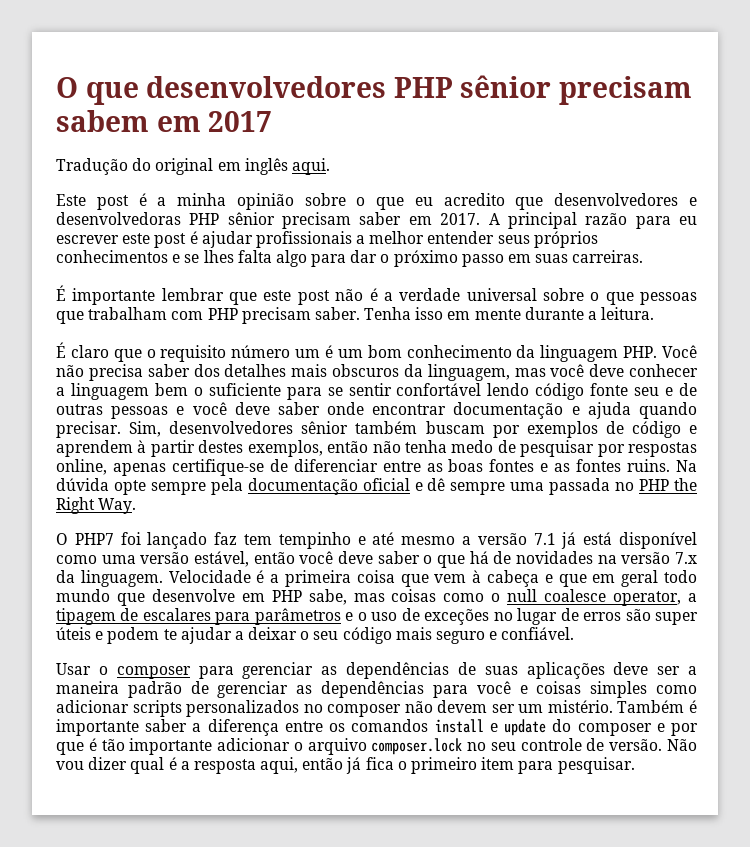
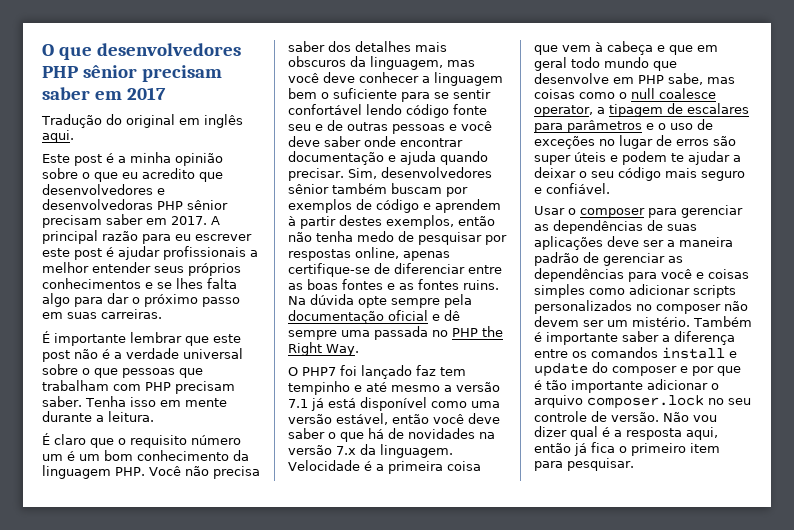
- O que desenvolvedores PHP sênior precisam sabem em 2017
+ O que desenvolvedores PHP sênior precisam saber em 2017

